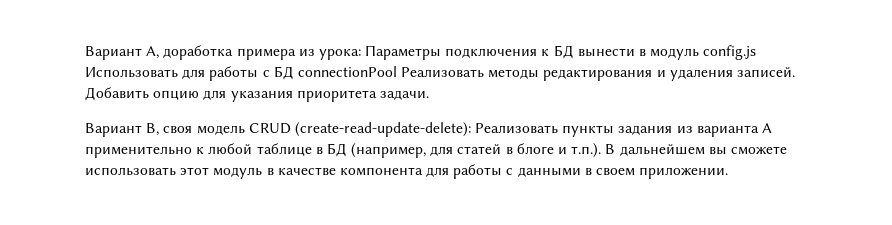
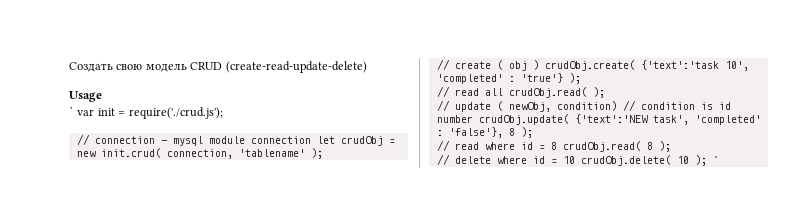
- Вариант А, доработка примера из урока: Параметры подключения к БД вынести в модуль config.js Использовать для работы с БД connectionPool Реализовать методы редактирования и удаления записей. Добавить опцию для указания приоритета задачи.
- Вариант B, своя модель CRUD (create-read-update-delete): Реализовать пункты задания из варианта А применительно к любой таблице в БД (например, для статей в блоге и т.п.). В дальнейшем вы сможете использовать этот модуль в качестве компонента для работы с данными в своем приложении.
+ Создать свою модель CRUD (create-read-update-delete)
+ Usage
+ ` var init = require('./crud.js');
+ // connection - mysql module connection let crudObj = new init.crud( connection, 'tablename' );
+ // create ( obj ) crudObj.create( {'text':'task 10', 'completed' : 'true'} );
+ // read all crudObj.read( );
+ // update ( newObj, condition) // condition is id number crudObj.update( {'text':'NEW task', 'completed' : 'false'}, 8 );
+ // read where id = 8 crudObj.read( 8 );
+ // delete where id = 10 crudObj.delete( 10 ); `

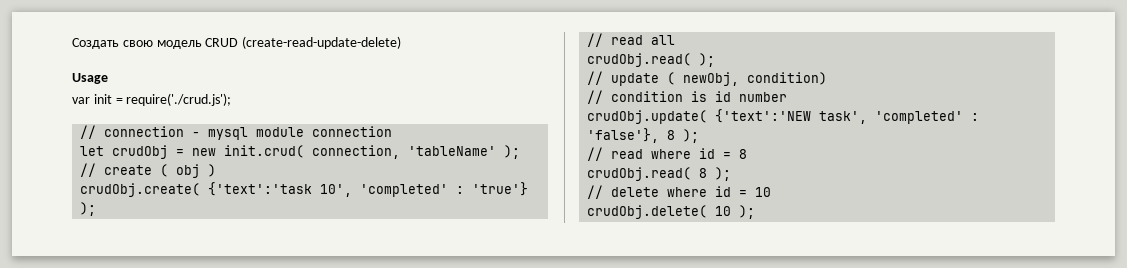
- ` var init = require('./crud.js');
+ var init = require('./crud.js');
- // connection - mysql module connection let crudObj = new init.crud( connection, 'tablename' );
+ // connection - mysql module connection
+ let crudObj = new init.crud( connection, 'tableName' );
- // create ( obj ) crudObj.create( {'text':'task 10', 'completed' : 'true'} );
+ // create ( obj )
+ crudObj.create( {'text':'task 10', 'completed' : 'true'} );
- // read all crudObj.read( );
+ // read all
+ crudObj.read( );
- // update ( newObj, condition) // condition is id number crudObj.update( {'text':'NEW task', 'completed' : 'false'}, 8 );
+ // update ( newObj, condition)
+ // condition is id number
+ crudObj.update( {'text':'NEW task', 'completed' : 'false'}, 8 );
- // read where id = 8 crudObj.read( 8 );
+ // read where id = 8
+ crudObj.read( 8 );
- // delete where id = 10 crudObj.delete( 10 ); `
+ // delete where id = 10
+ crudObj.delete( 10 );

